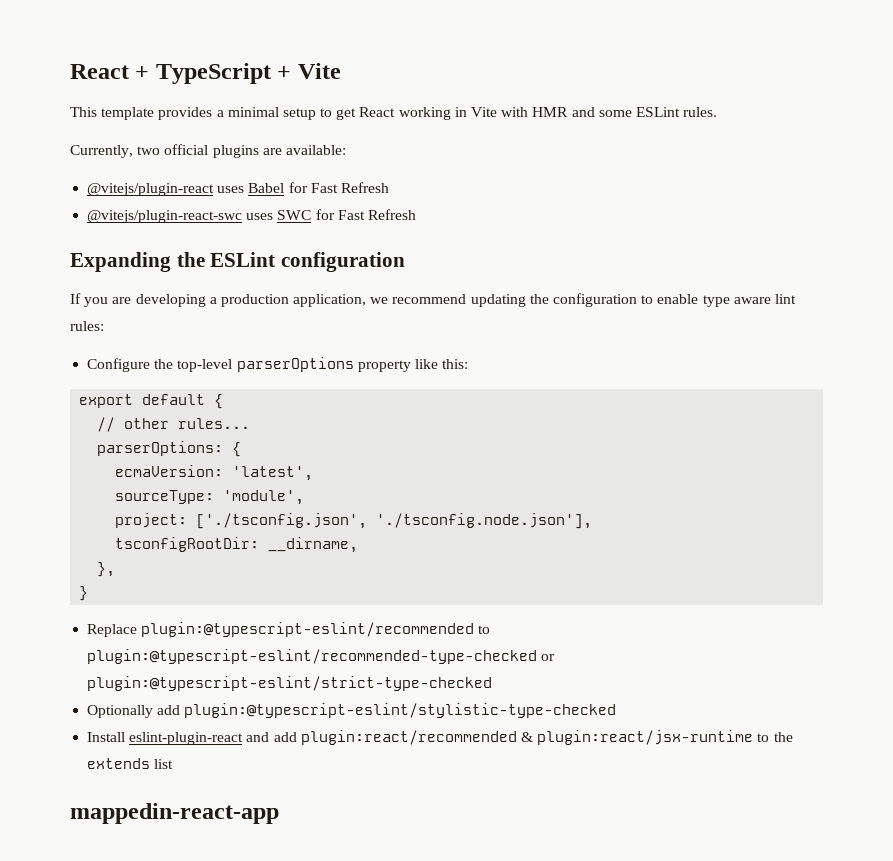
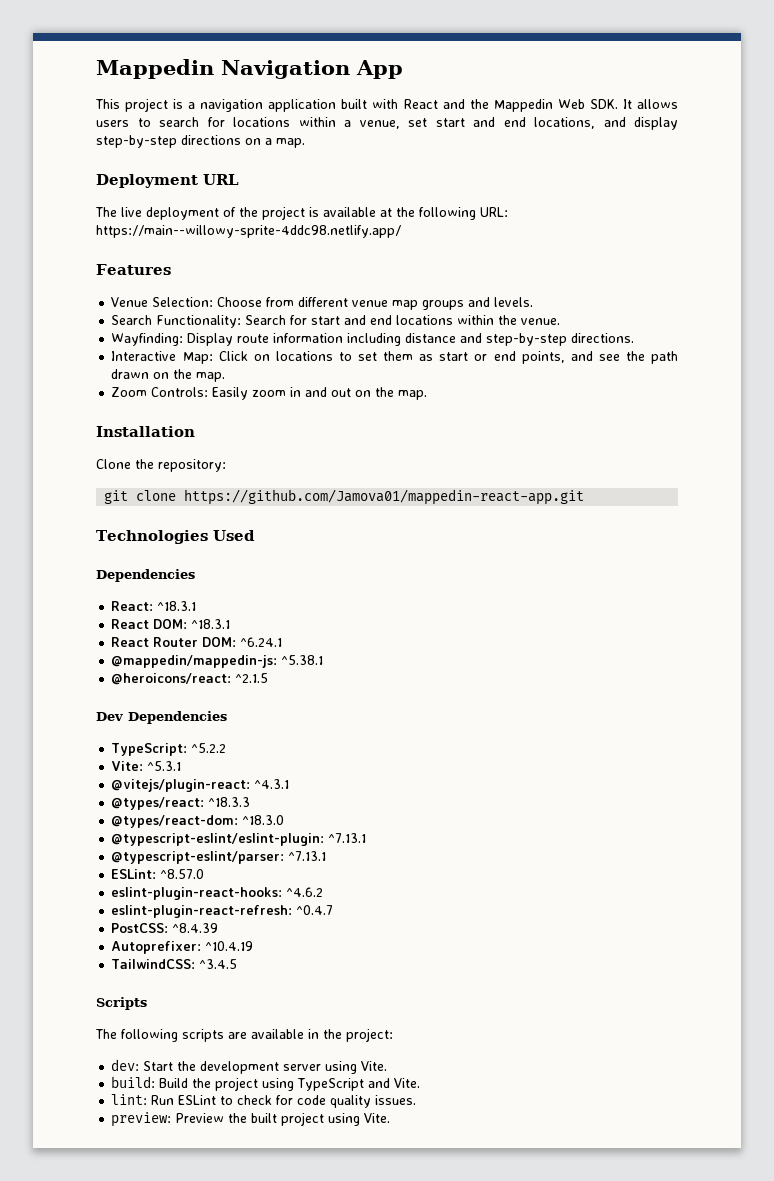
- React + TypeScript + Vite
- This template provides a minimal setup to get React working in Vite with HMR and some ESLint rules.
- Currently, two official plugins are available:
- @vitejs/plugin-react uses Babel for Fast Refresh
- @vitejs/plugin-react-swc uses SWC for Fast Refresh
- Expanding the ESLint configuration
- If you are developing a production application, we recommend updating the configuration to enable type aware lint rules:
- Configure the top-level parserOptions property like this:
- export default {
- // other rules...
- parserOptions: {
- ecmaVersion: 'latest',
- sourceType: 'module',
- project: ['./tsconfig.json', './tsconfig.node.json'],
- tsconfigRootDir: __dirname,
- },
- }
- Replace plugin:@typescript-eslint/recommended to plugin:@typescript-eslint/recommended-type-checked or plugin:@typescript-eslint/strict-type-checked
- Optionally add plugin:@typescript-eslint/stylistic-type-checked
- Install eslint-plugin-react and add plugin:react/recommended & plugin:react/jsx-runtime to the extends list
- mappedin-react-app
+ Mappedin Navigation App
+ This project is a navigation application built with React and the Mappedin Web SDK. It allows users to search for locations within a venue, set start and end locations, and display step-by-step directions on a map.
+ Deployment URL
+ The live deployment of the project is available at the following URL: https://main--willowy-sprite-4ddc98.netlify.app/
+ Features
+ Venue Selection: Choose from different venue map groups and levels.
+ Search Functionality: Search for start and end locations within the venue.
+ Wayfinding: Display route information including distance and step-by-step directions.
+ Interactive Map: Click on locations to set them as start or end points, and see the path drawn on the map.
+ Zoom Controls: Easily zoom in and out on the map.
+ Installation
+ Clone the repository:
+ git clone https://github.com/Jamova01/mappedin-react-app.git
+ Technologies Used
+ Dependencies
+ React: ^18.3.1
+ React DOM: ^18.3.1
+ React Router DOM: ^6.24.1
+ @mappedin/mappedin-js: ^5.38.1
+ @heroicons/react: ^2.1.5
+ Dev Dependencies
+ TypeScript: ^5.2.2
+ Vite: ^5.3.1
+ @vitejs/plugin-react: ^4.3.1
+ @types/react: ^18.3.3
+ @types/react-dom: ^18.3.0
+ @typescript-eslint/eslint-plugin: ^7.13.1
+ @typescript-eslint/parser: ^7.13.1
+ ESLint: ^8.57.0
+ eslint-plugin-react-hooks: ^4.6.2
+ eslint-plugin-react-refresh: ^0.4.7
+ PostCSS: ^8.4.39
+ Autoprefixer: ^10.4.19
+ TailwindCSS: ^3.4.5
+ Scripts
+ The following scripts are available in the project:
+ dev: Start the development server using Vite.
+ build: Build the project using TypeScript and Vite.
+ lint: Run ESLint to check for code quality issues.
+ preview: Preview the built project using Vite.

